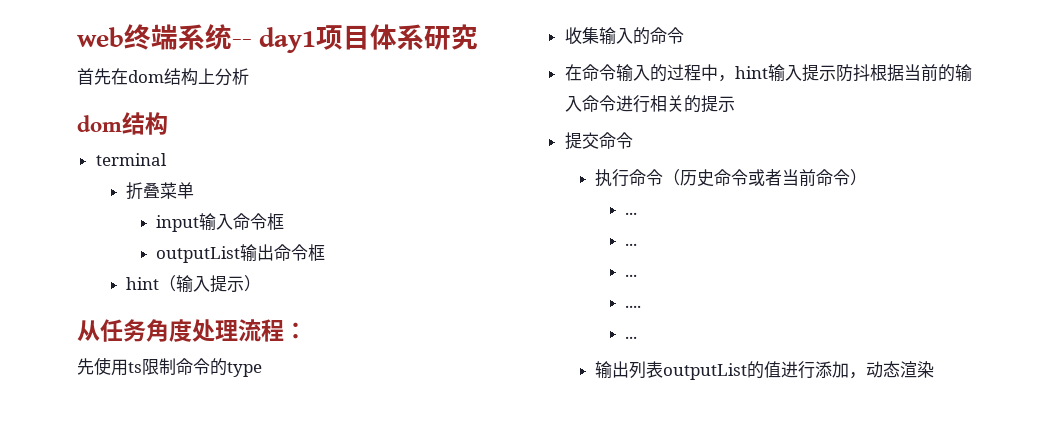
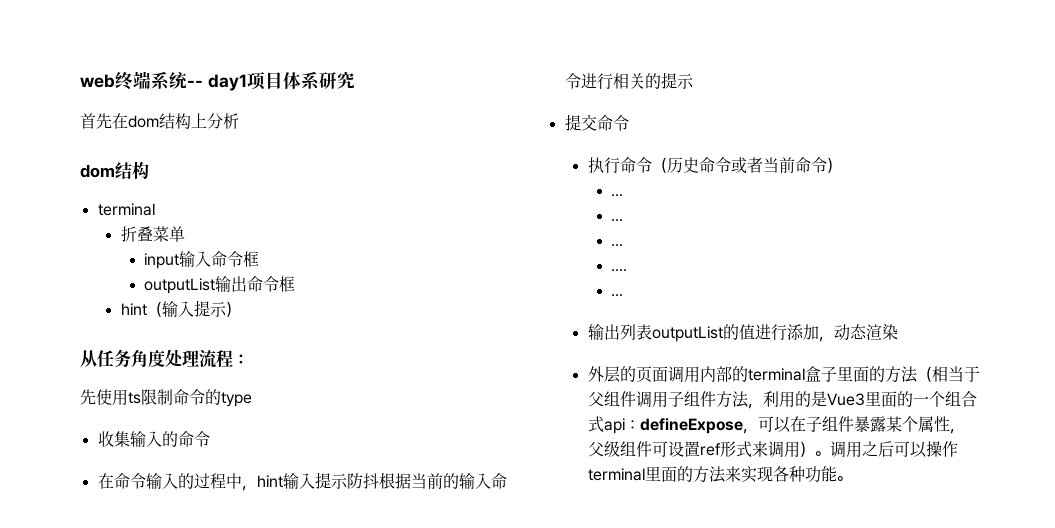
+ 外层的页面调用内部的terminal盒子里面的方法（相当于父组件调用子组件方法，利用的是Vue3里面的一个组合式api：defineExpose，可以在子组件暴露某个属性，父级组件可设置ref形式来调用）。调用之后可以操作terminal里面的方法来实现各种功能。

